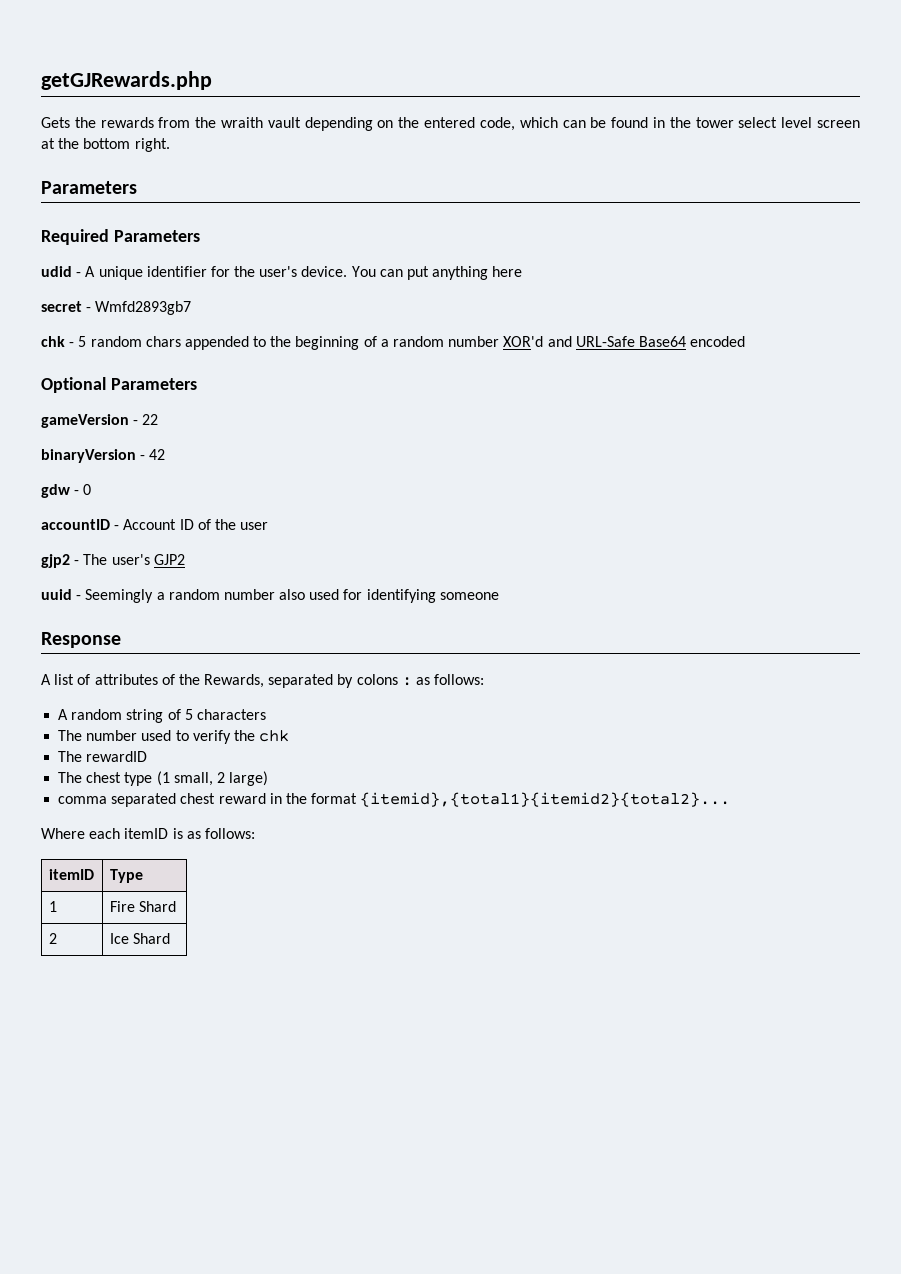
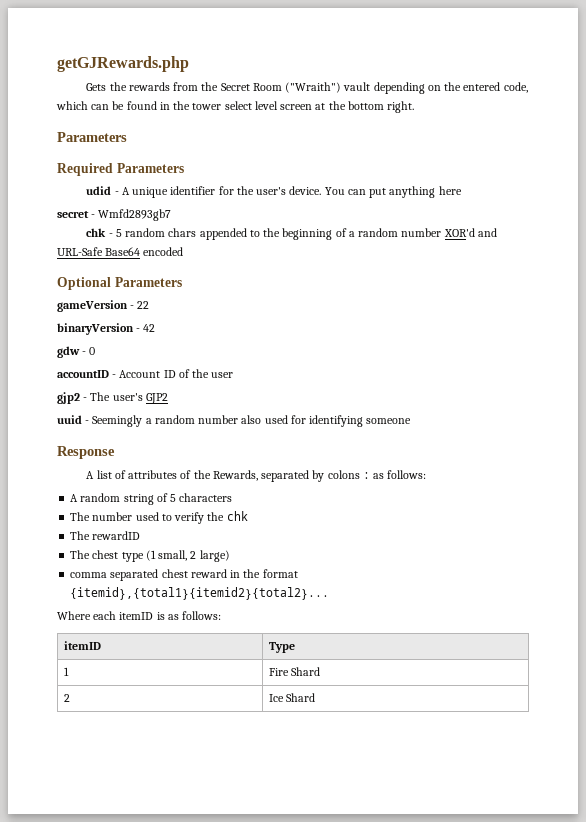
- Gets the rewards from the wraith vault depending on the entered code, which can be found in the tower select level screen at the bottom right.
+ Gets the rewards from the Secret Room ("Wraith") vault depending on the entered code, which can be found in the tower select level screen at the bottom right.

